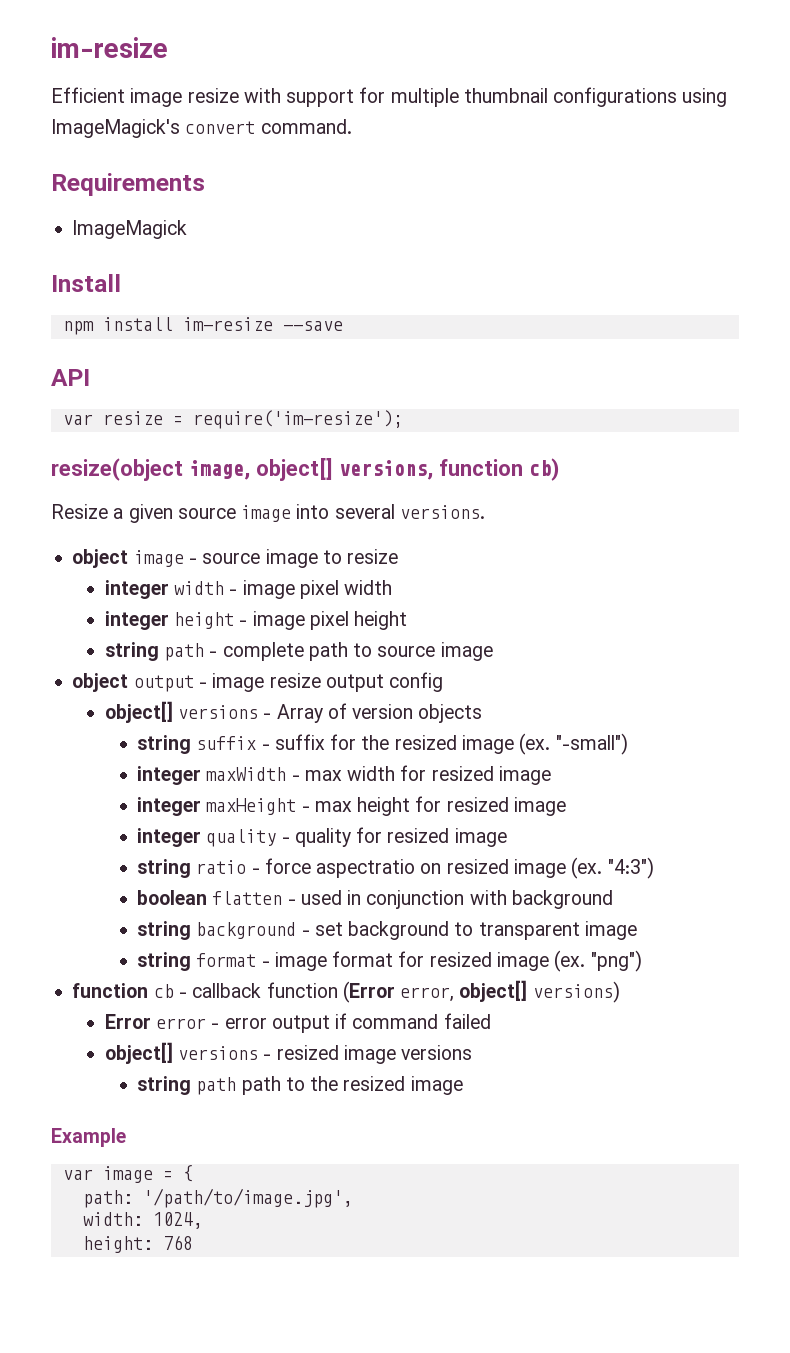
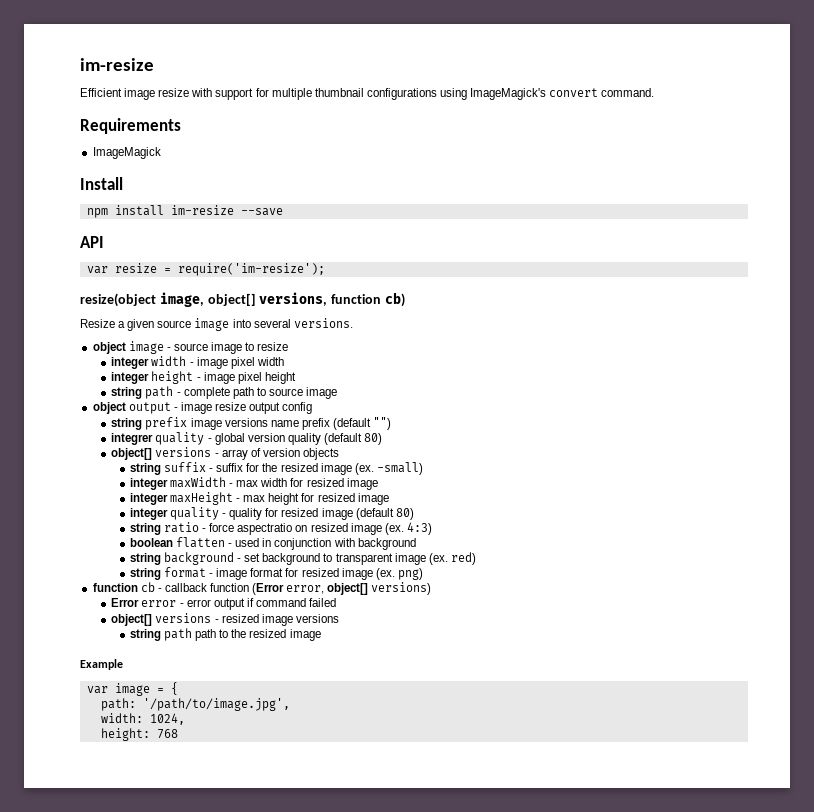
- object[] versions - Array of version objects
+ string prefix image versions name prefix (default "")
+ integrer quality - global version quality (default 80)
+ object[] versions - array of version objects
- "-small")
+ -small)
- integer quality - quality for resized image
+ integer quality - quality for resized image (default 80)
- "4:3")
+ 4:3)
- string background - set background to transparent image
+ string background - set background to transparent image (ex. red)
- string format - image format for resized image (ex. "png")
+ string format - image format for resized image (ex. png)

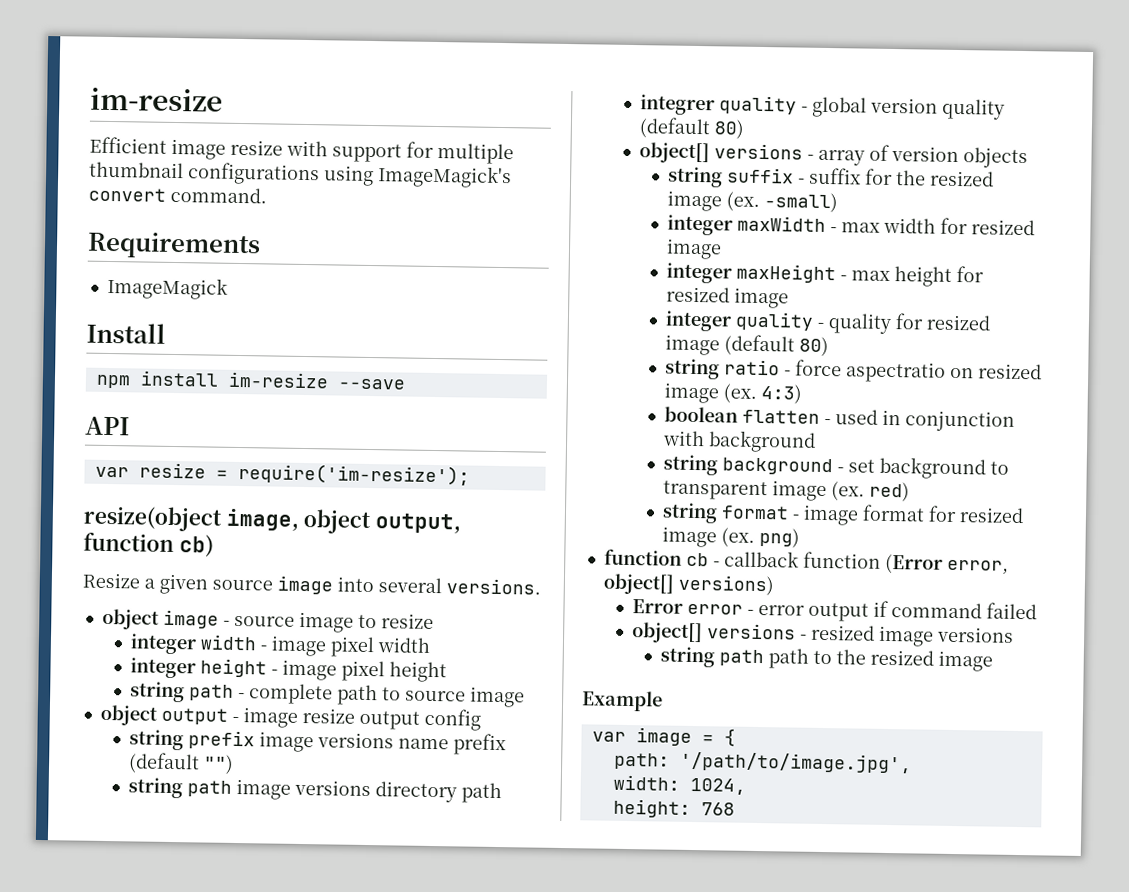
- resize(object image, object[] versions, function cb)
+ resize(object image, object output, function cb)
+ string path image versions directory path

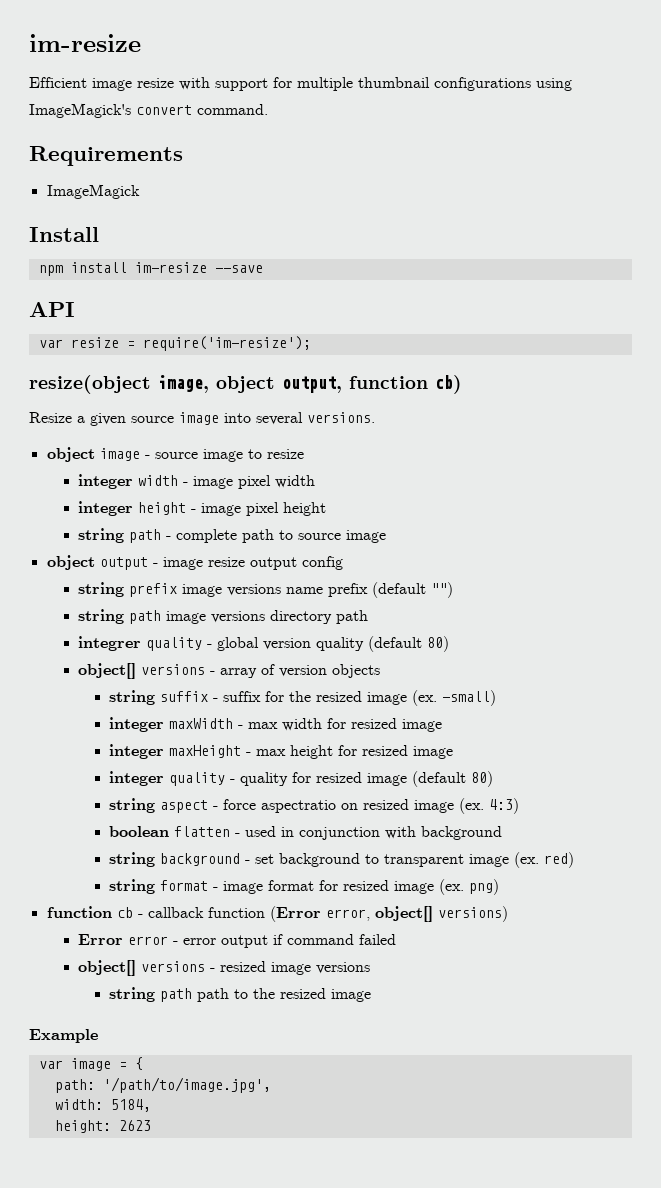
- string ratio - force aspectratio on resized image (ex.
+ string aspect - force aspectratio on resized image (ex.
- width: 1024,
+ width: 5184,
- height: 768
+ height: 2623

